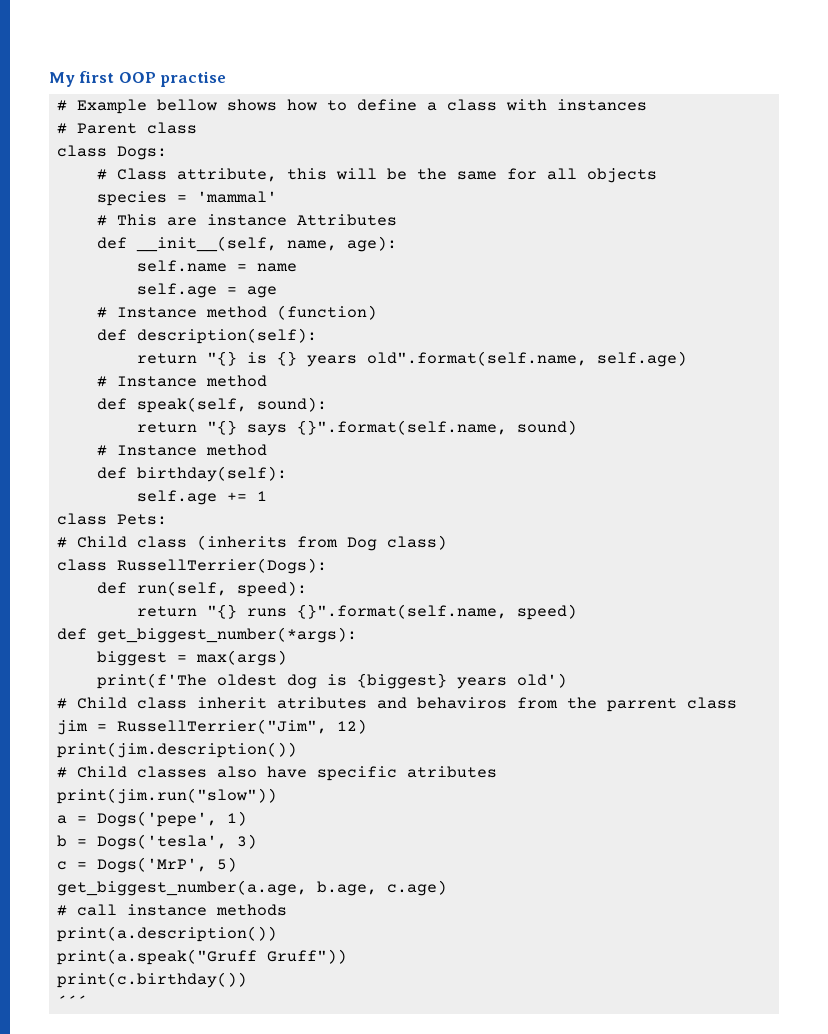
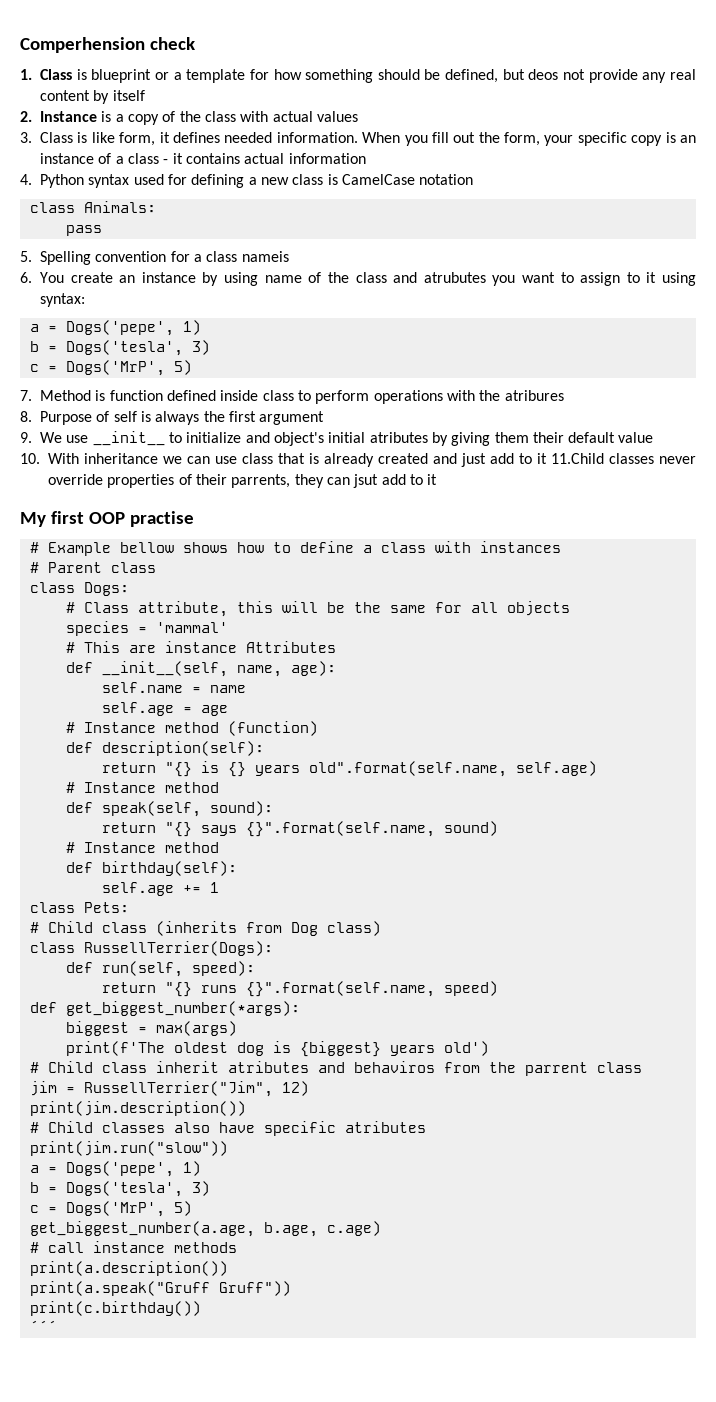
+ Comperhension check
+ 1. Class is blueprint or a template for how something should be defined, but deos not provide any real content by itself
+ 2. Instance is a copy of the class with actual values
+ 3. Class is like form, it defines needed information. When you fill out the form, your specific copy is an instance of a class - it contains actual information
+ 4. Python syntax used for defining a new class is CamelCase notation
+ class Animals:
+ pass
+ 5. Spelling convention for a class nameis
+ 6. You create an instance by using name of the class and atrubutes you want to assign to it using syntax:
+ a = Dogs('pepe', 1)
+ b = Dogs('tesla', 3)
+ c = Dogs('MrP', 5)
+ 7. Method is function defined inside class to perform operations with the atribures
+ 8. Purpose of self is always the first argument
+ 9. We use __init__ to initialize and object's initial atributes by giving them their default value
+ 10. With inheritance we can use class that is already created and just add to it 11.Child classes never override properties of their parrents, they can jsut add to it

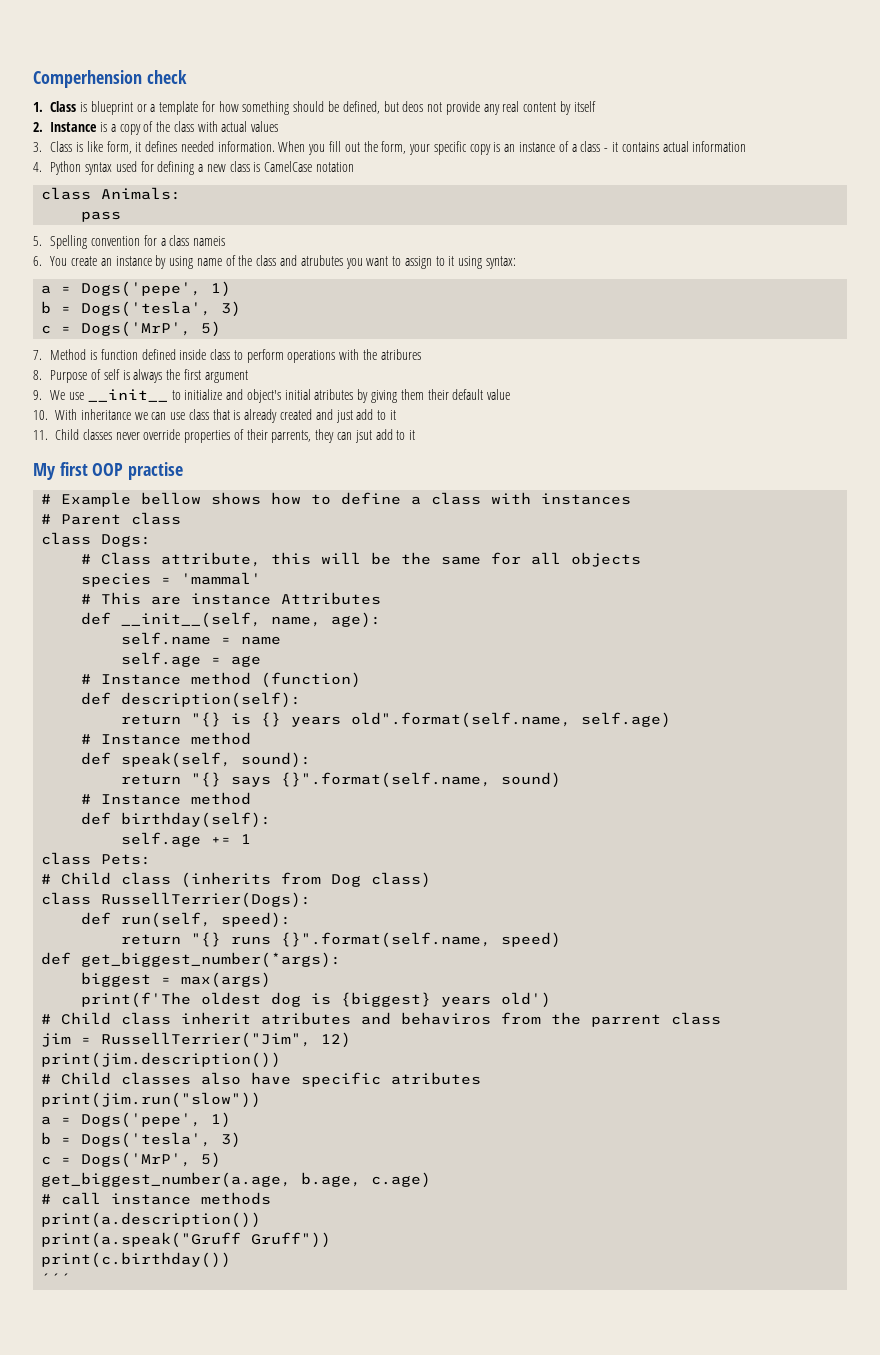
- 10. With inheritance we can use class that is already created and just add to it 11.Child classes never override properties of their parrents, they can jsut add to it
+ 10. With inheritance we can use class that is already created and just add to it
+ 11. Child classes never override properties of their parrents, they can jsut add to it

